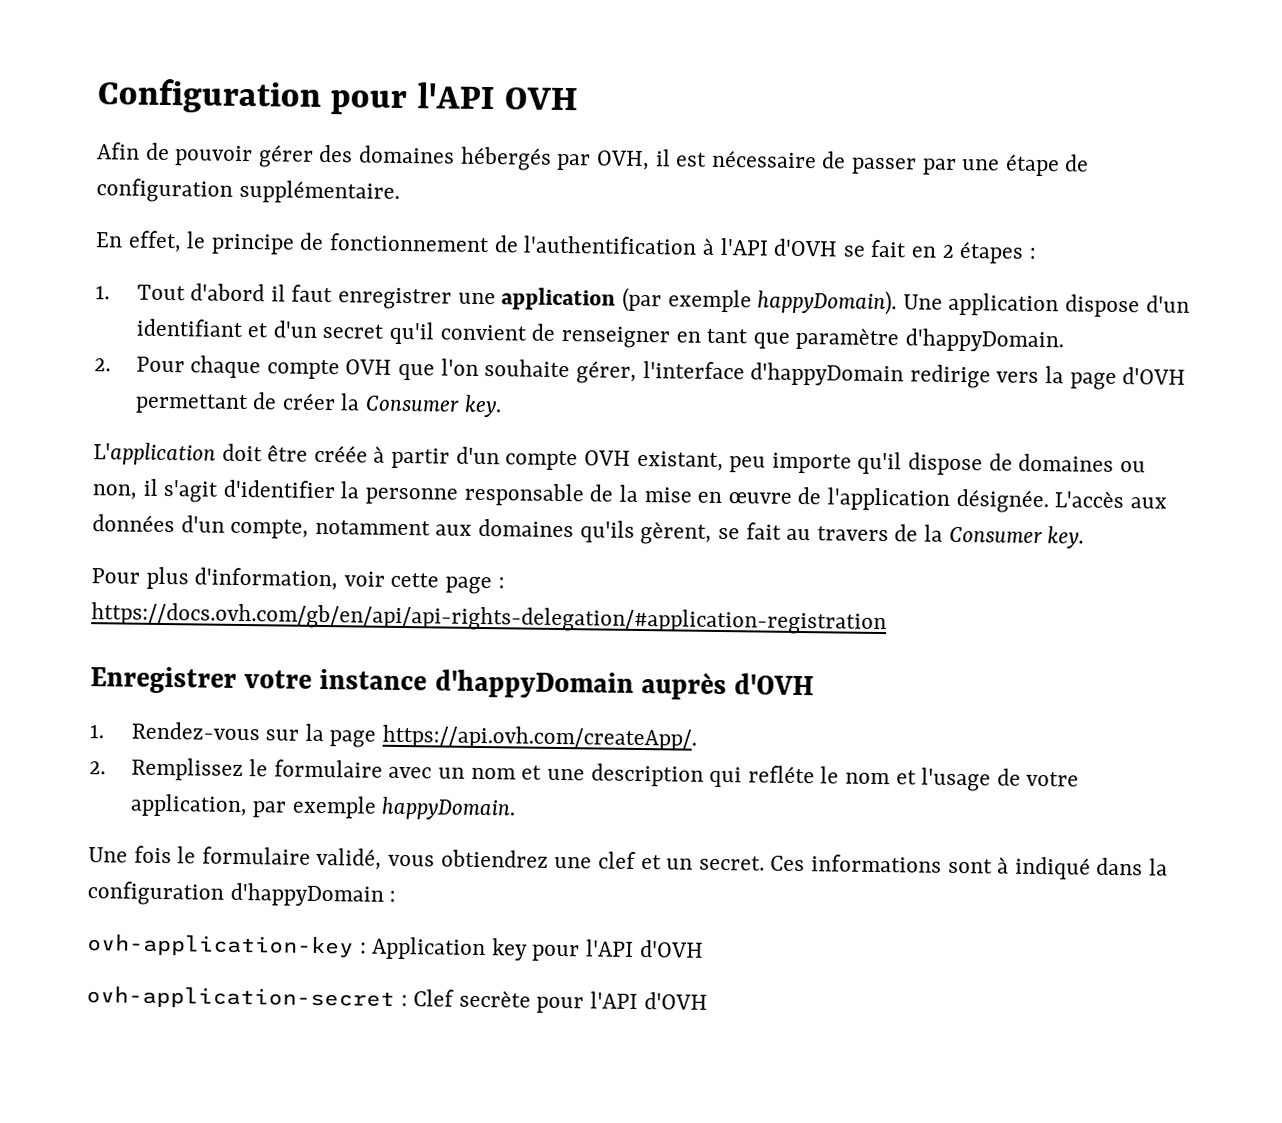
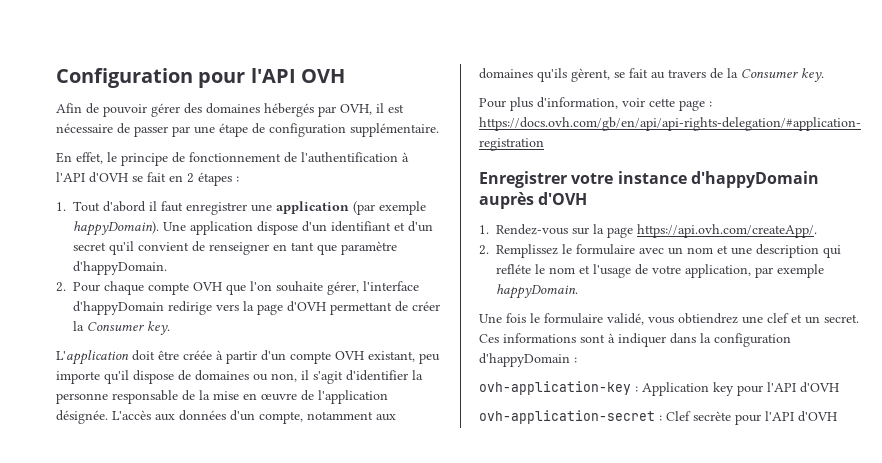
- Ces informations sont à indiqué dans la configuration d'happyDomain :
+ Ces informations sont à indiquer dans la configuration d'happyDomain :

